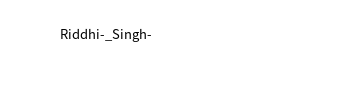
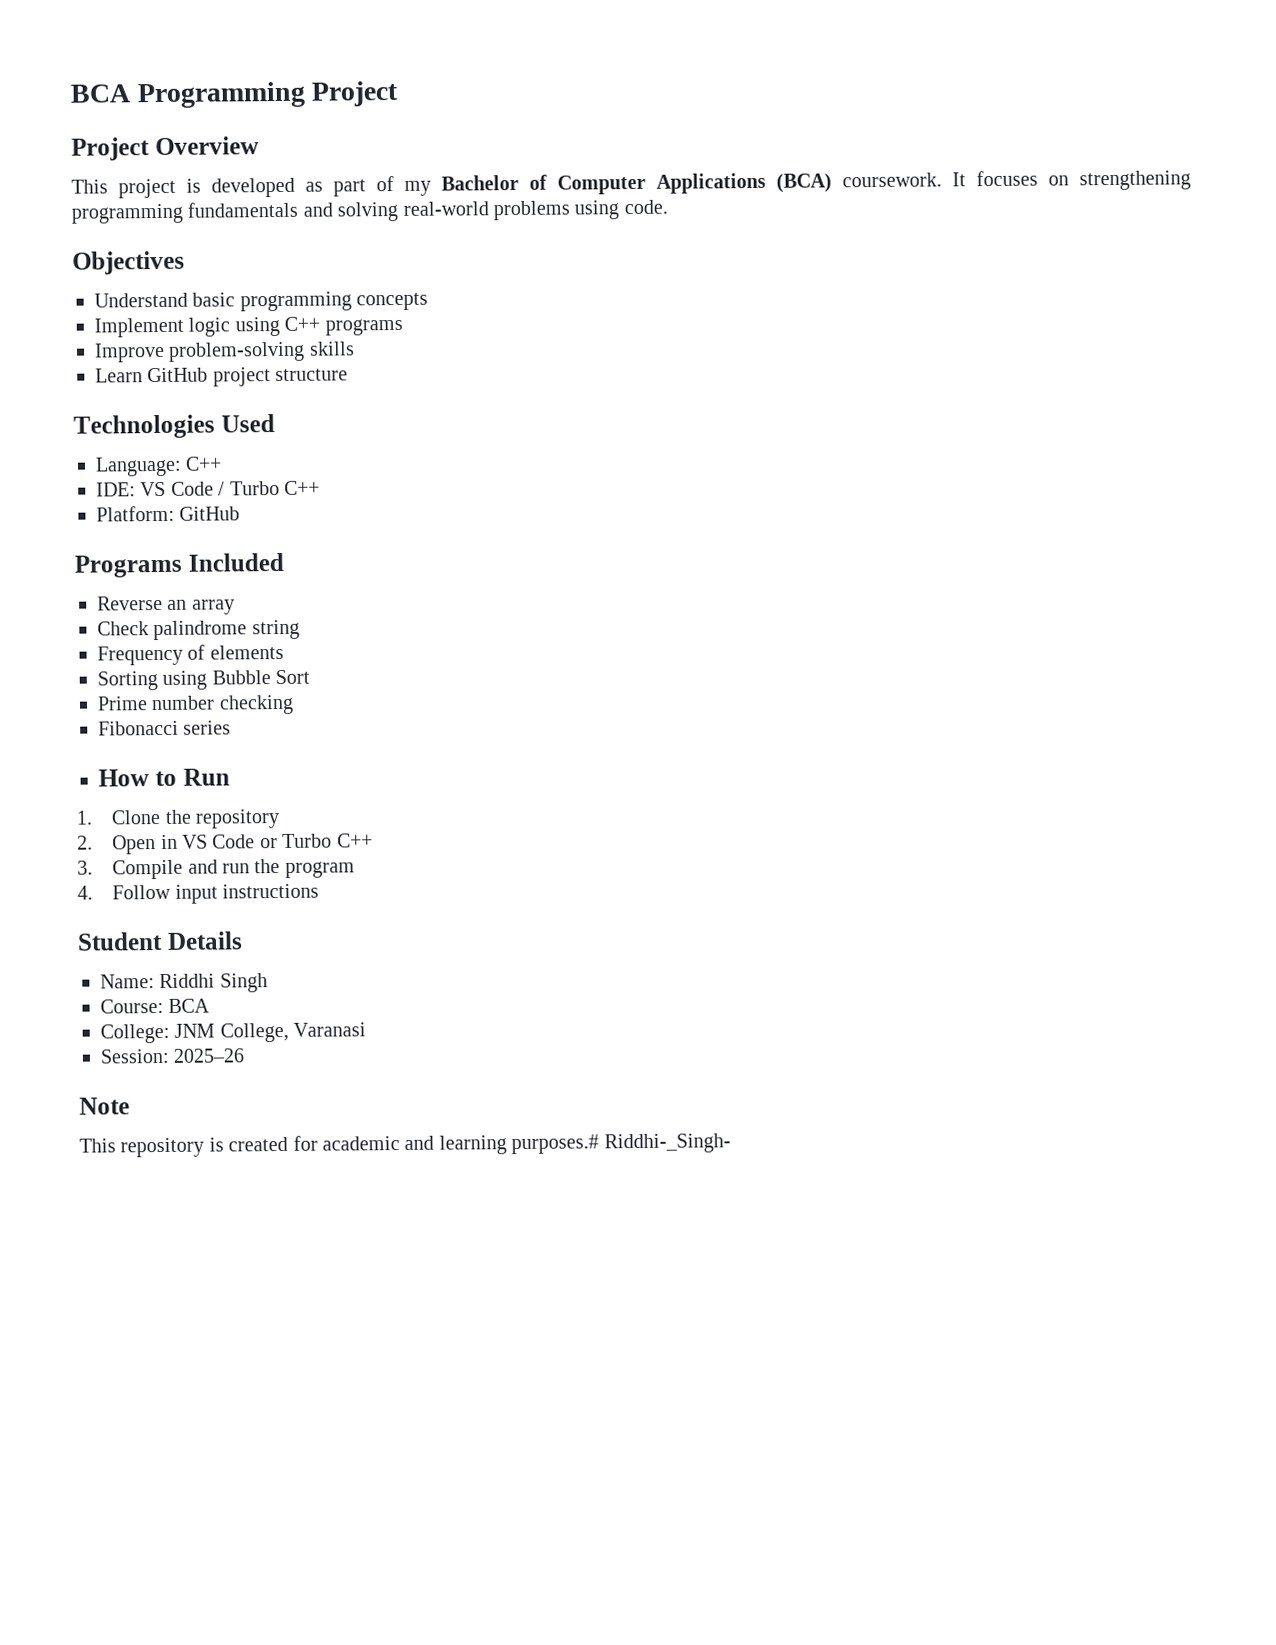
- Riddhi-_Singh-
+ BCA Programming Project
+ Project Overview
+ This project is developed as part of my Bachelor of Computer Applications (BCA) coursework. It focuses on strengthening programming fundamentals and solving real-world problems using code.
+ Objectives
+ Understand basic programming concepts
+ Implement logic using C++ programs
+ Improve problem-solving skills
+ Learn GitHub project structure
+ Technologies Used
+ Language: C++
+ IDE: VS Code / Turbo C++
+ Platform: GitHub
+ Programs Included
+ Reverse an array
+ Check palindrome string
+ Frequency of elements
+ Sorting using Bubble Sort
+ Prime number checking
+ Fibonacci series
+ How to Run
+ 1. Clone the repository
+ 2. Open in VS Code or Turbo C++
+ 3. Compile and run the program
+ 4. Follow input instructions
+ Student Details
+ Name: Riddhi Singh
+ Course: BCA
+ College: JNM College, Varanasi
+ Session: 2025–26
+ Note
+ This repository is created for academic and learning purposes.# Riddhi-_Singh-

